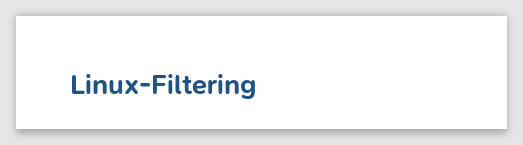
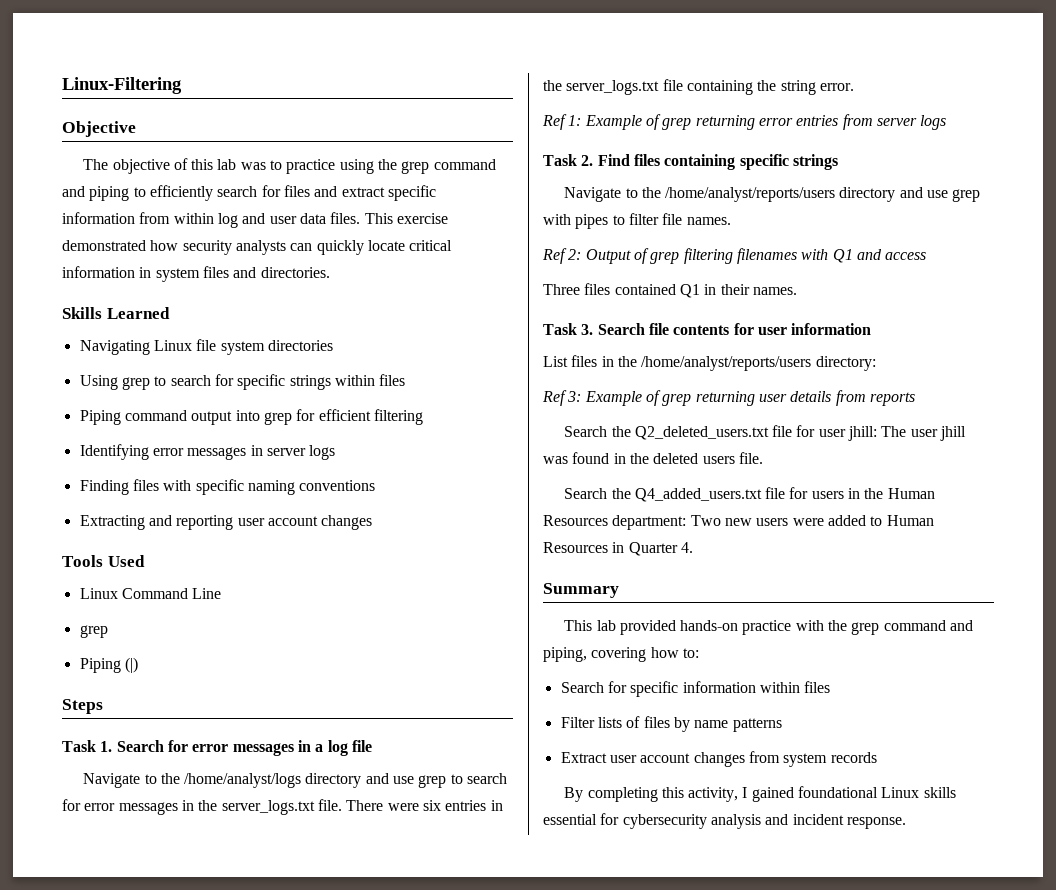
+ Objective
+ The objective of this lab was to practice using the grep command and piping to efficiently search for files and extract specific information from within log and user data files. This exercise demonstrated how security analysts can quickly locate critical information in system files and directories.
+ Skills Learned
+ Navigating Linux file system directories
+ Using grep to search for specific strings within files
+ Piping command output into grep for efficient filtering
+ Identifying error messages in server logs
+ Finding files with specific naming conventions
+ Extracting and reporting user account changes
+ Tools Used
+ Linux Command Line
+ grep
+ Piping (|)
+ Steps
+ Task 1. Search for error messages in a log file
+ Navigate to the /home/analyst/logs directory and use grep to search for error messages in the server_logs.txt file. There were six entries in the server_logs.txt file containing the string error.
+ Ref 1: Example of grep returning error entries from server logs
+ Task 2. Find files containing specific strings
+ Navigate to the /home/analyst/reports/users directory and use grep with pipes to filter file names.
+ Ref 2: Output of grep filtering filenames with Q1 and access
+ Three files contained Q1 in their names.
+ Task 3. Search file contents for user information
+ List files in the /home/analyst/reports/users directory:
+ Ref 3: Example of grep returning user details from reports
+ Search the Q2_deleted_users.txt file for user jhill: The user jhill was found in the deleted users file.
+ Search the Q4_added_users.txt file for users in the Human Resources department: Two new users were added to Human Resources in Quarter 4.
+ Summary
+ This lab provided hands-on practice with the grep command and piping, covering how to:
+ Search for specific information within files
+ Filter lists of files by name patterns
+ Extract user account changes from system records
+ By completing this activity, I gained foundational Linux skills essential for cybersecurity analysis and incident response.

